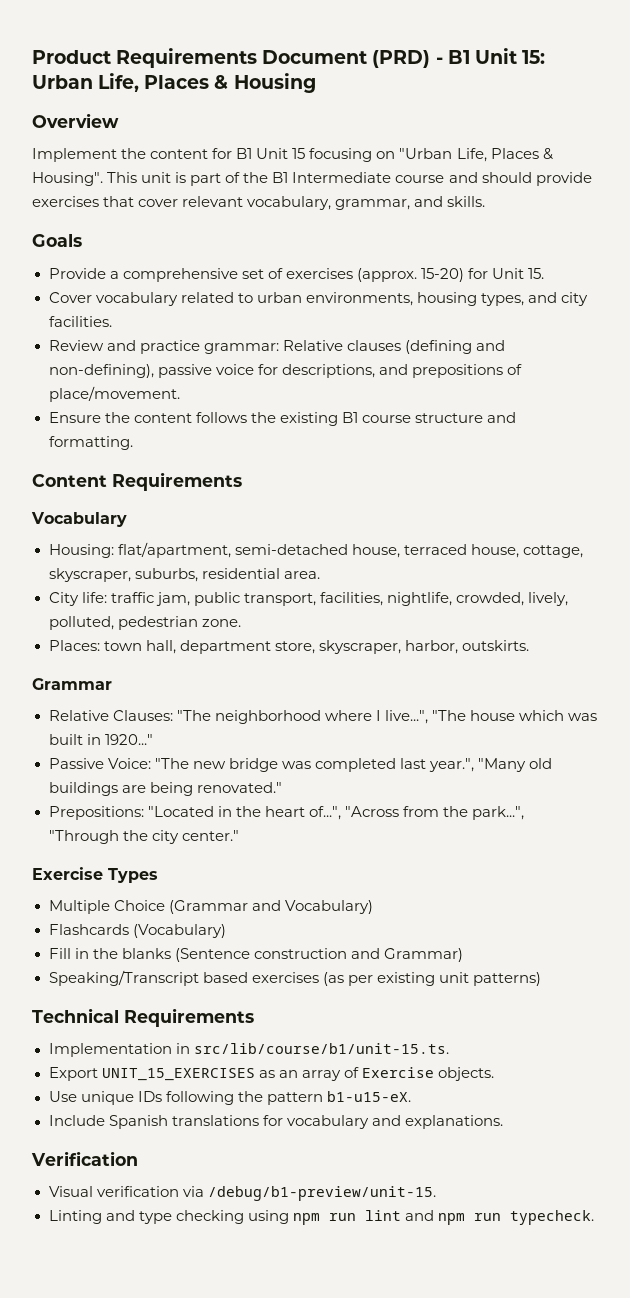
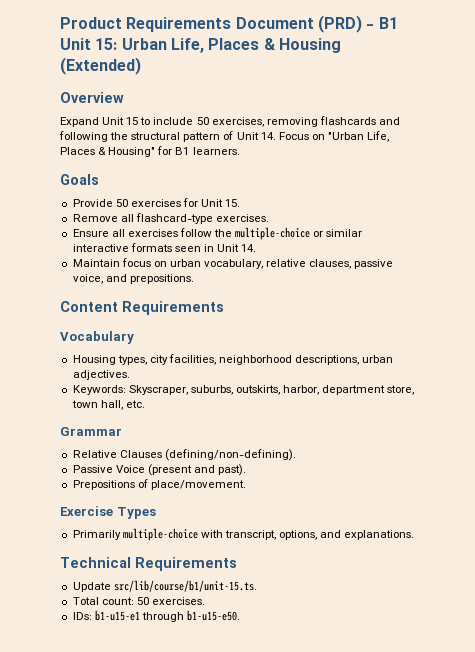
- Product Requirements Document (PRD) - B1 Unit 15: Urban Life, Places & Housing
+ Product Requirements Document (PRD) - B1 Unit 15: Urban Life, Places & Housing (Extended)
- Implement the content for B1 Unit 15 focusing on "Urban Life, Places & Housing". This unit is part of the B1 Intermediate course and should provide exercises that cover relevant vocabulary, grammar, and skills.
+ Expand Unit 15 to include 50 exercises, removing flashcards and following the structural pattern of Unit 14. Focus on "Urban Life, Places & Housing" for B1 learners.
  Goals
- Provide a comprehensive set of exercises (approx. 15-20) for Unit 15.
- Cover vocabulary related to urban environments, housing types, and city facilities.
- Review and practice grammar: Relative clauses (defining and non-defining), passive voice for descriptions, and prepositions of place/movement.
- Ensure the content follows the existing B1 course structure and formatting.
+ Provide 50 exercises for Unit 15.
+ Remove all flashcard-type exercises.
+ Ensure all exercises follow the multiple-choice or similar interactive formats seen in Unit 14.
+ Maintain focus on urban vocabulary, relative clauses, passive voice, and prepositions.
  Content Requirements
  Vocabulary
- Housing: flat/apartment, semi-detached house, terraced house, cottage, skyscraper, suburbs, residential area.
- City life: traffic jam, public transport, facilities, nightlife, crowded, lively, polluted, pedestrian zone.
- Places: town hall, department store, skyscraper, harbor, outskirts.
+ Housing types, city facilities, neighborhood descriptions, urban adjectives.
+ Keywords: Skyscraper, suburbs, outskirts, harbor, department store, town hall, etc.
  Grammar
- Relative Clauses: "The neighborhood where I live...", "The house which was built in 1920..."
- Passive Voice: "The new bridge was completed last year.", "Many old buildings are being renovated."
- Prepositions: "Located in the heart of...", "Across from the park...", "Through the city center."
+ Relative Clauses (defining/non-defining).
+ Passive Voice (present and past).
+ Prepositions of place/movement.
  Exercise Types
- Multiple Choice (Grammar and Vocabulary)
- Flashcards (Vocabulary)
- Fill in the blanks (Sentence construction and Grammar)
- Speaking/Transcript based exercises (as per existing unit patterns)
+ Primarily multiple-choice with transcript, options, and explanations.
- Implementation in src/lib/course/b1/unit-15.ts.
+ Update src/lib/course/b1/unit-15.ts.
- Export UNIT_15_EXERCISES as an array of Exercise objects.
- Use unique IDs following the pattern b1-u15-eX.
- Include Spanish translations for vocabulary and explanations.
- Verification
- Visual verification via /debug/b1-preview/unit-15.
- Linting and type checking using npm run lint and npm run typecheck.
+ Total count: 50 exercises.
+ IDs: b1-u15-e1 through b1-u15-e50.

